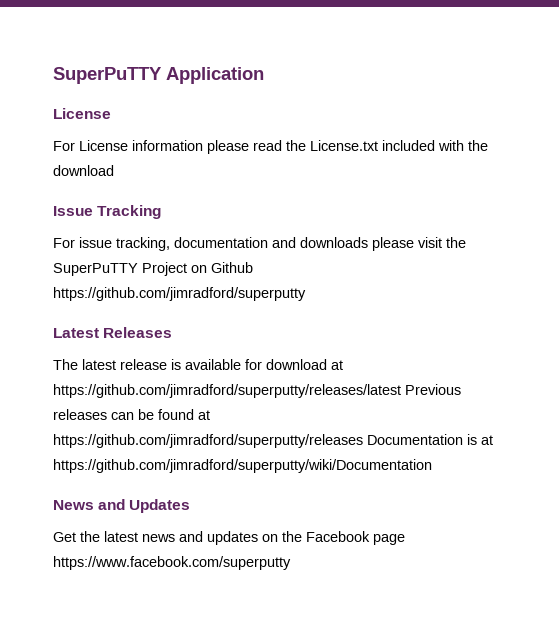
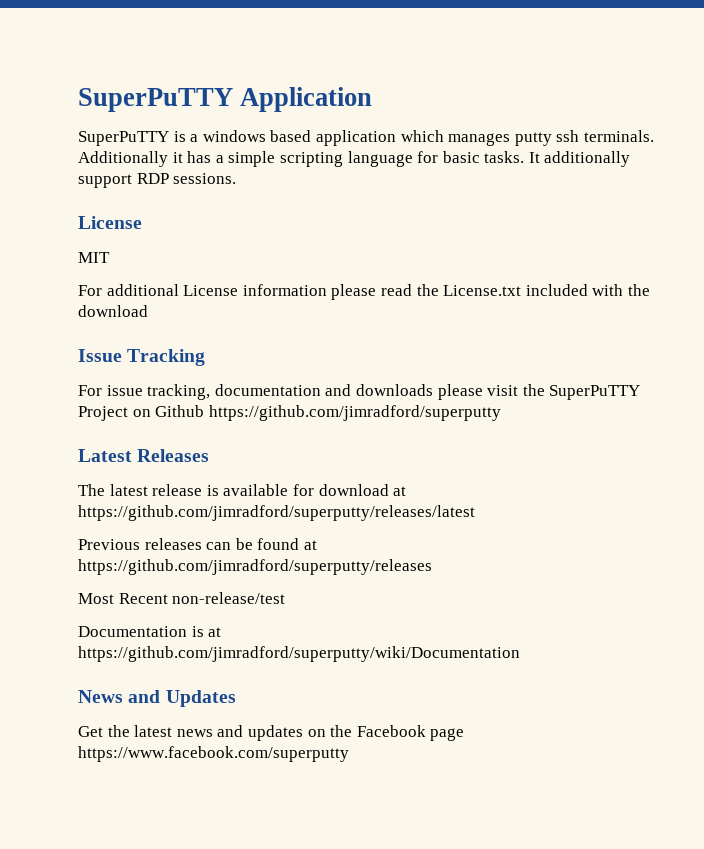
  SuperPuTTY Application
+ SuperPuTTY is a windows based application which manages putty ssh terminals. Additionally it has a simple scripting language for basic tasks. It additionally support RDP sessions.
  License
- For License information please read the License.txt included with the download
+ MIT
+ For additional License information please read the License.txt included with the download
- The latest release is available for download at https://github.com/jimradford/superputty/releases/latest Previous releases can be found at https://github.com/jimradford/superputty/releases Documentation is at https://github.com/jimradford/superputty/wiki/Documentation
+ The latest release is available for download at https://github.com/jimradford/superputty/releases/latest
+ Previous releases can be found at https://github.com/jimradford/superputty/releases
+ Most Recent non-release/test
+ Documentation is at https://github.com/jimradford/superputty/wiki/Documentation

